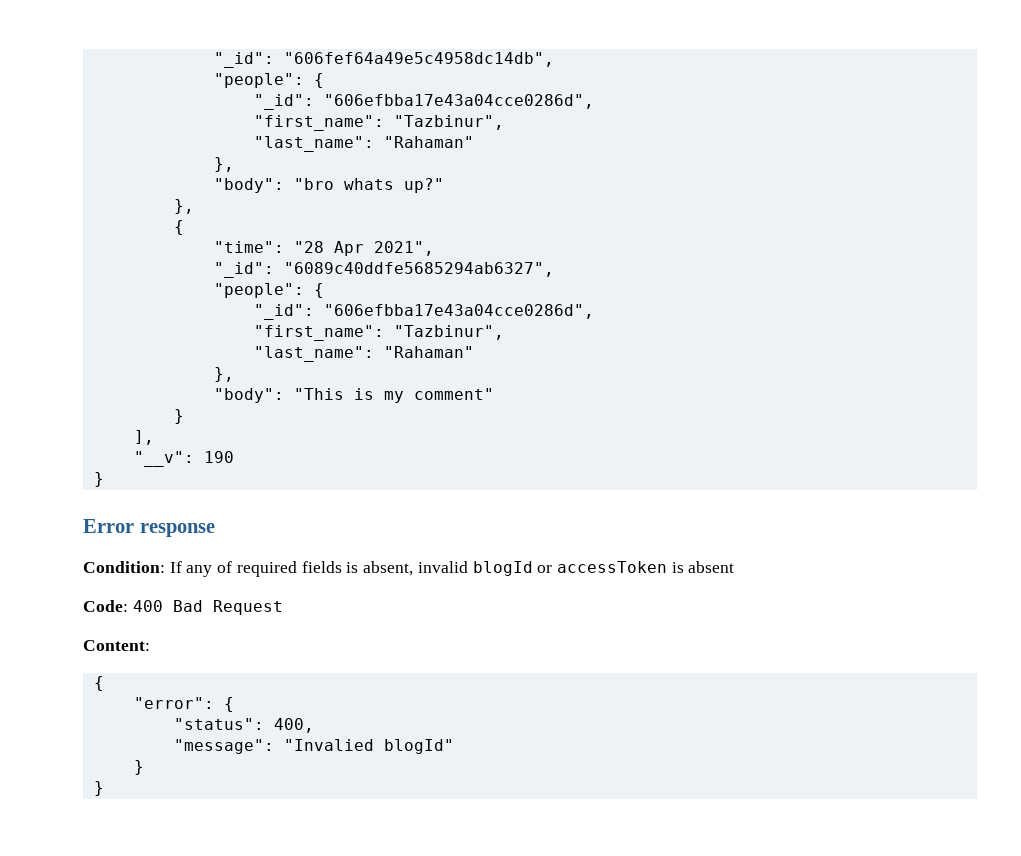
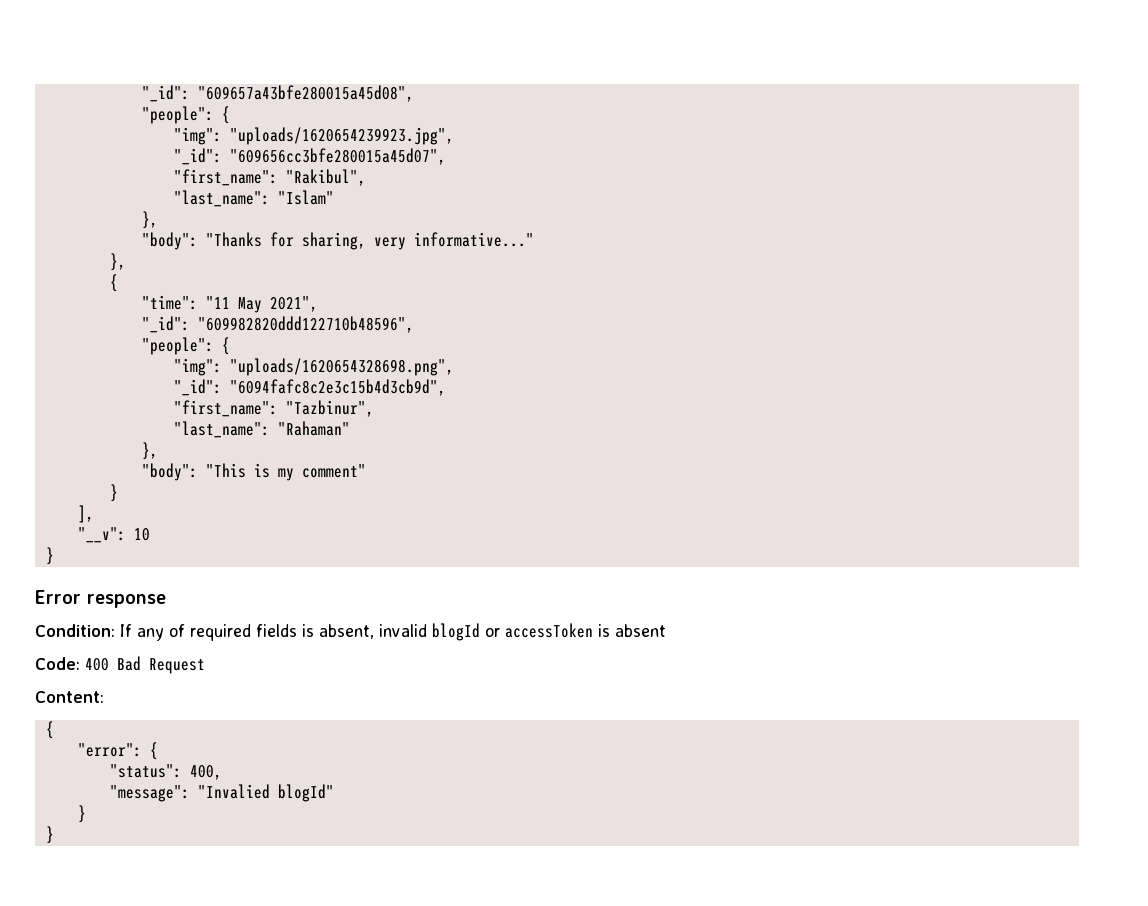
- "_id": "606fef64a49e5c4958dc14db",
+ "_id": "609657a43bfe280015a45d08",
  "people": {
- "_id": "606efbba17e43a04cce0286d",
- "first_name": "Tazbinur",
- "last_name": "Rahaman"
+ "img": "uploads/1620654239923.jpg",
+ "_id": "609656cc3bfe280015a45d07",
+ "first_name": "Rakibul",
+ "last_name": "Islam"
  },
- "body": "bro whats up?"
+ "body": "Thanks for sharing, very informative..."
- "time": "28 Apr 2021",
+ "time": "11 May 2021",
- "_id": "6089c40ddfe5685294ab6327",
+ "_id": "609982820ddd122710b48596",
  "people": {
- "_id": "606efbba17e43a04cce0286d",
+ "img": "uploads/1620654328698.png",
+ "_id": "6094fafc8c2e3c15b4d3cb9d",
- "__v": 190
+ "__v": 10

